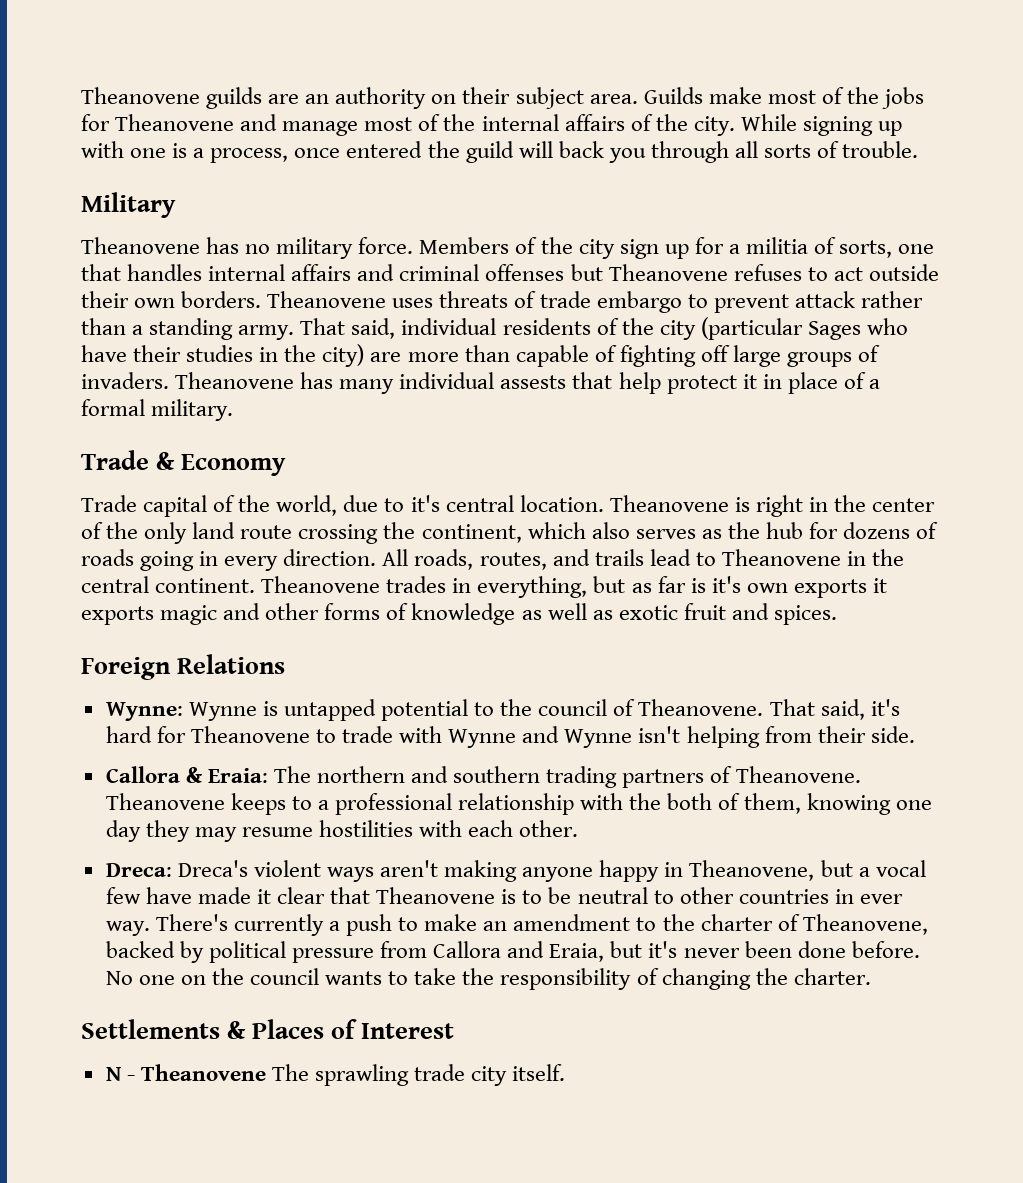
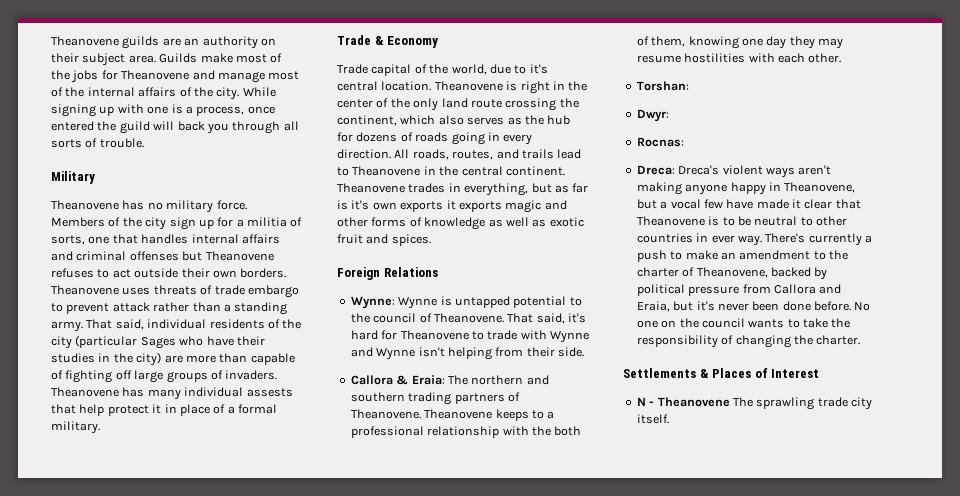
+ Torshan:
+ Dwyr:
+ Rocnas:

